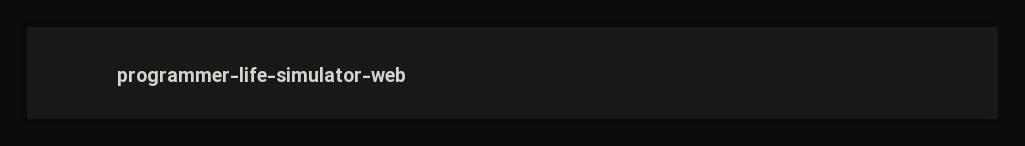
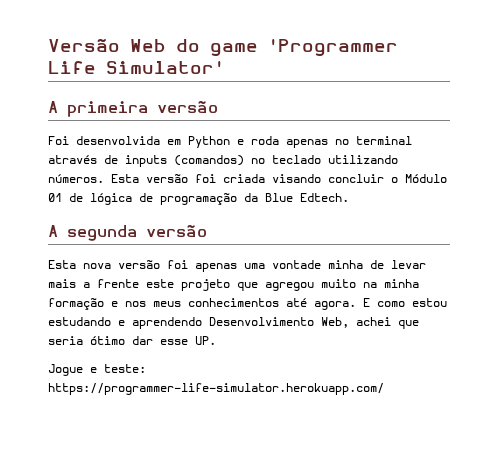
- programmer-life-simulator-web
+ Versão Web do game 'Programmer Life Simulator'
+ A primeira versão
+ Foi desenvolvida em Python e roda apenas no terminal através de inputs (comandos) no teclado utilizando números. Esta versão foi criada visando concluir o Módulo 01 de lógica de programação da Blue Edtech.
+ A segunda versão
+ Esta nova versão foi apenas uma vontade minha de levar mais a frente este projeto que agregou muito na minha formação e nos meus conhecimentos até agora. E como estou estudando e aprendendo Desenvolvimento Web, achei que seria ótimo dar esse UP.
+ Jogue e teste: https://programmer-life-simulator.herokuapp.com/

